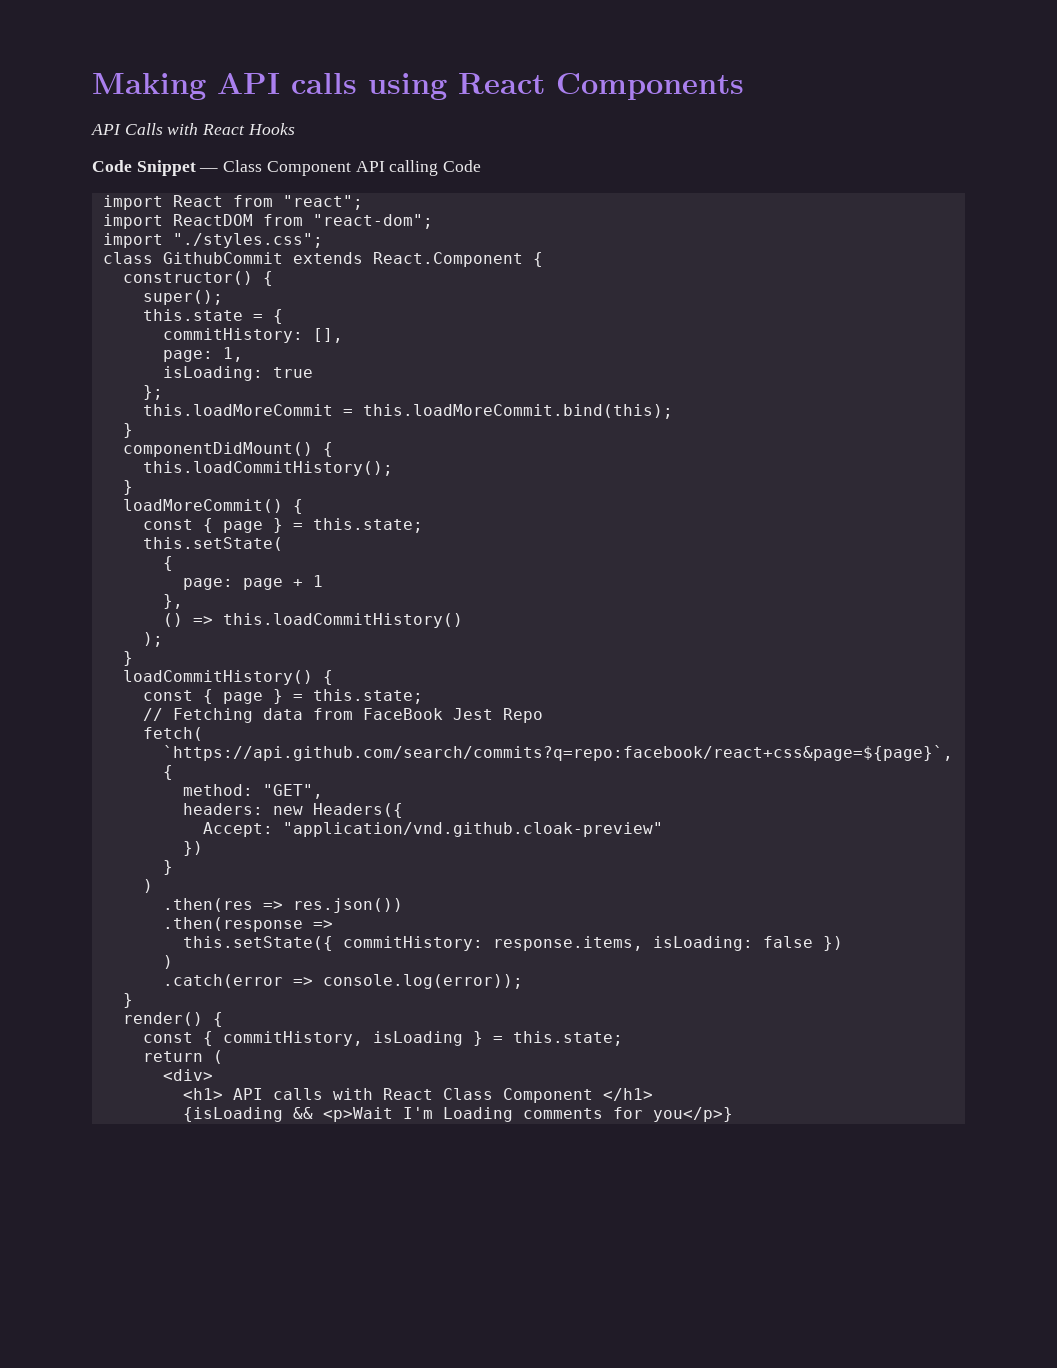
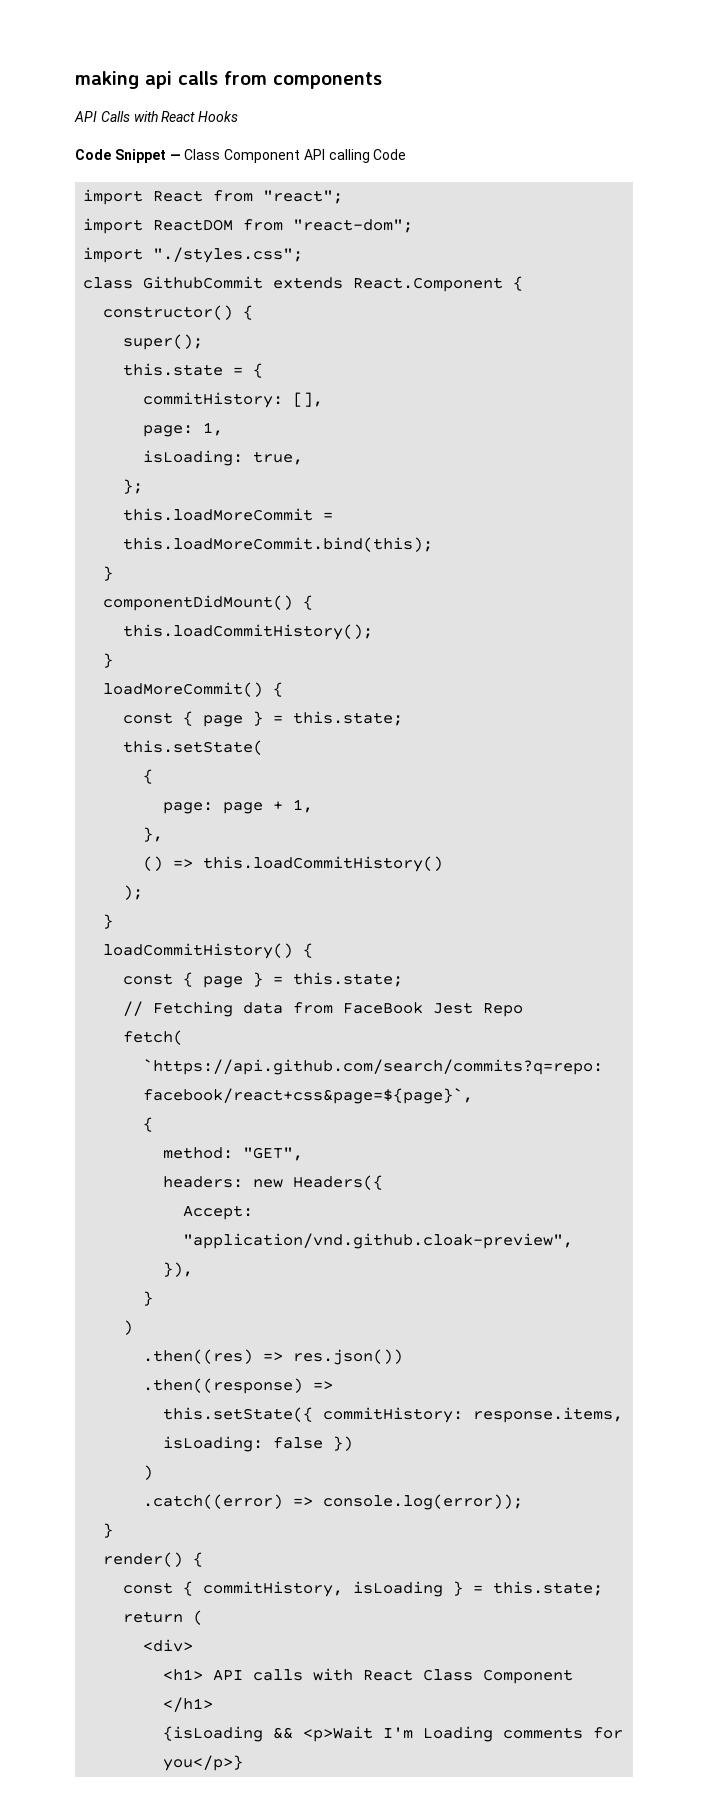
- Making API calls using React Components
+ making api calls from components
- isLoading: true
+ isLoading: true,
- page: page + 1
+ page: page + 1,
- Accept: "application/vnd.github.cloak-preview"
- })
+ Accept: "application/vnd.github.cloak-preview",
+ }),
- .then(res => res.json())
+ .then((res) => res.json())
- .then(response =>
+ .then((response) =>
- .catch(error => console.log(error));
+ .catch((error) => console.log(error));

